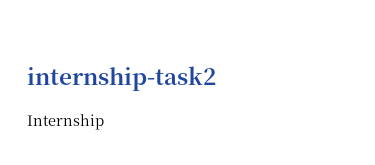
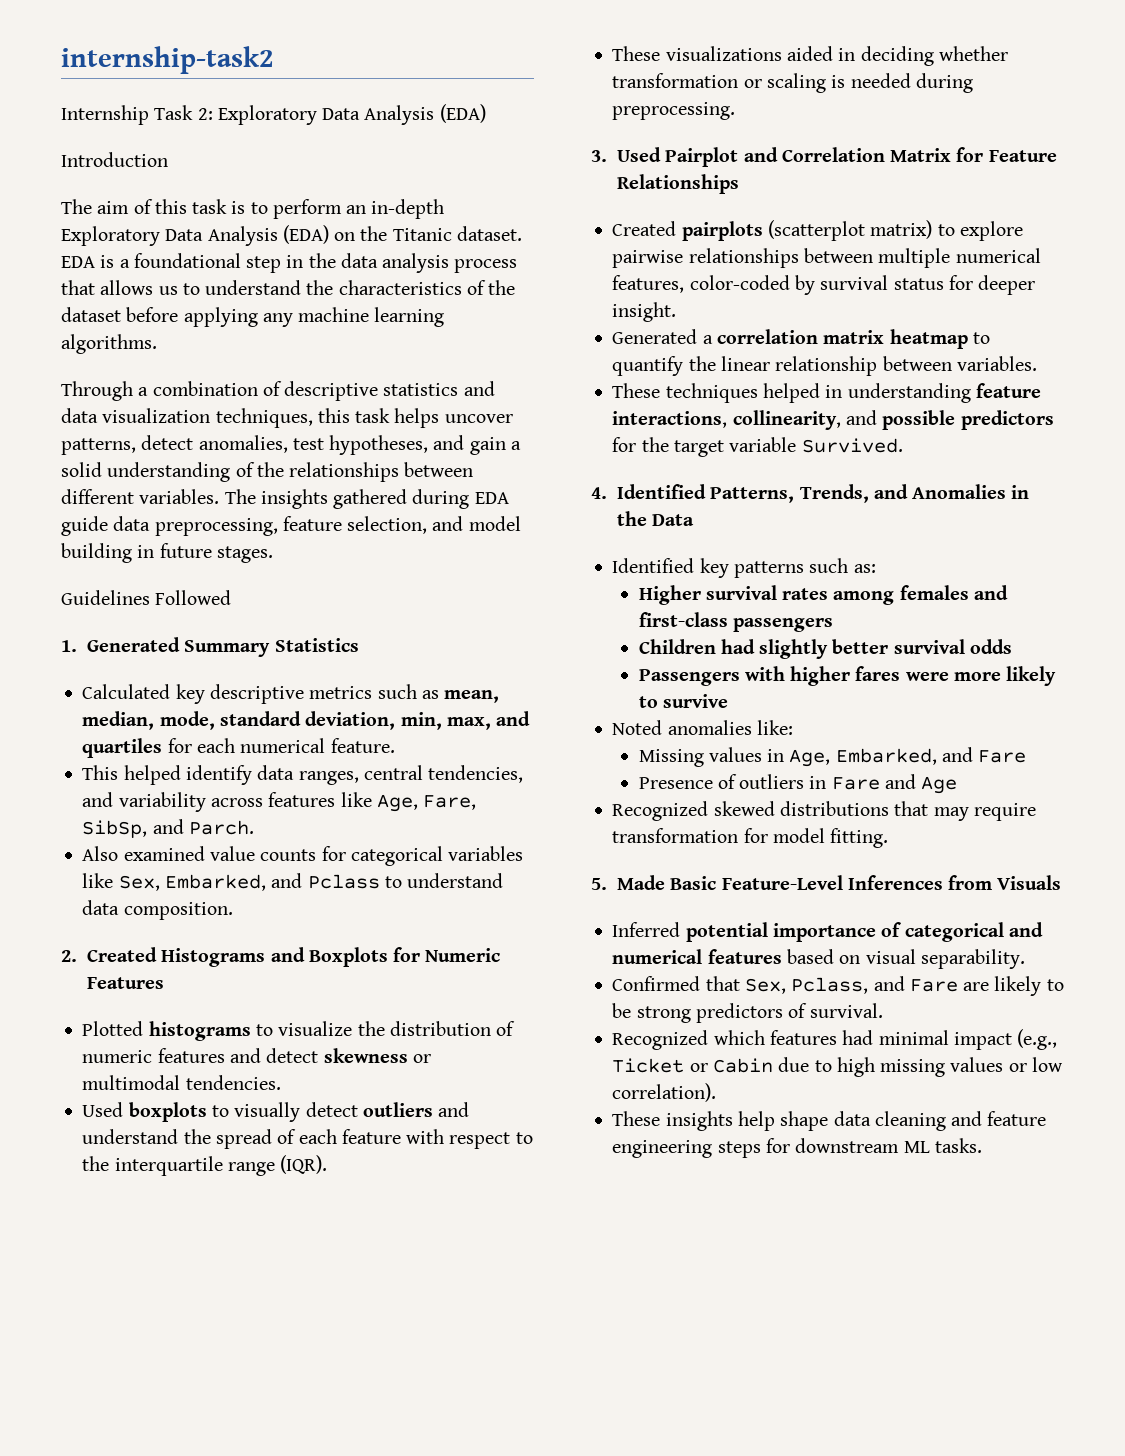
- Internship
+ Internship Task 2: Exploratory Data Analysis (EDA)
+ Introduction
+ The aim of this task is to perform an in-depth Exploratory Data Analysis (EDA) on the Titanic dataset. EDA is a foundational step in the data analysis process that allows us to understand the characteristics of the dataset before applying any machine learning algorithms.
+ Through a combination of descriptive statistics and data visualization techniques, this task helps uncover patterns, detect anomalies, test hypotheses, and gain a solid understanding of the relationships between different variables. The insights gathered during EDA guide data preprocessing, feature selection, and model building in future stages.
+ Guidelines Followed
+ 1. Generated Summary Statistics
+ Calculated key descriptive metrics such as mean, median, mode, standard deviation, min, max, and quartiles for each numerical feature.
+ This helped identify data ranges, central tendencies, and variability across features like Age, Fare, SibSp, and Parch.
+ Also examined value counts for categorical variables like Sex, Embarked, and Pclass to understand data composition.
+ 2. Created Histograms and Boxplots for Numeric Features
+ Plotted histograms to visualize the distribution of numeric features and detect skewness or multimodal tendencies.
+ Used boxplots to visually detect outliers and understand the spread of each feature with respect to the interquartile range (IQR).
+ These visualizations aided in deciding whether transformation or scaling is needed during preprocessing.
+ 3. Used Pairplot and Correlation Matrix for Feature Relationships
+ Created pairplots (scatterplot matrix) to explore pairwise relationships between multiple numerical features, color-coded by survival status for deeper insight.
+ Generated a correlation matrix heatmap to quantify the linear relationship between variables.
+ These techniques helped in understanding feature interactions, collinearity, and possible predictors for the target variable Survived.
+ 4. Identified Patterns, Trends, and Anomalies in the Data
+ Identified key patterns such as:
+ Higher survival rates among females and first-class passengers
+ Children had slightly better survival odds
+ Passengers with higher fares were more likely to survive
+ Noted anomalies like:
+ Missing values in Age, Embarked, and Fare
+ Presence of outliers in Fare and Age
+ Recognized skewed distributions that may require transformation for model fitting.
+ 5. Made Basic Feature-Level Inferences from Visuals
+ Inferred potential importance of categorical and numerical features based on visual separability.
+ Confirmed that Sex, Pclass, and Fare are likely to be strong predictors of survival.
+ Recognized which features had minimal impact (e.g., Ticket or Cabin due to high missing values or low correlation).
+ These insights help shape data cleaning and feature engineering steps for downstream ML tasks.

